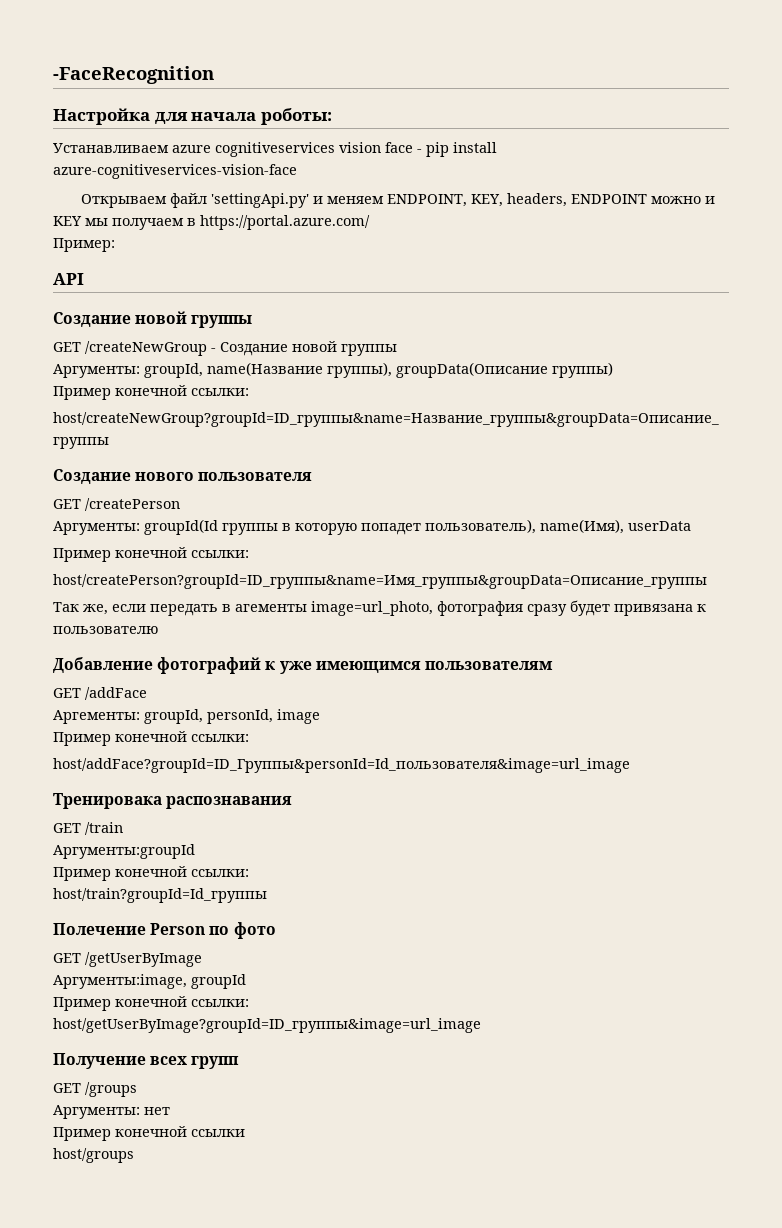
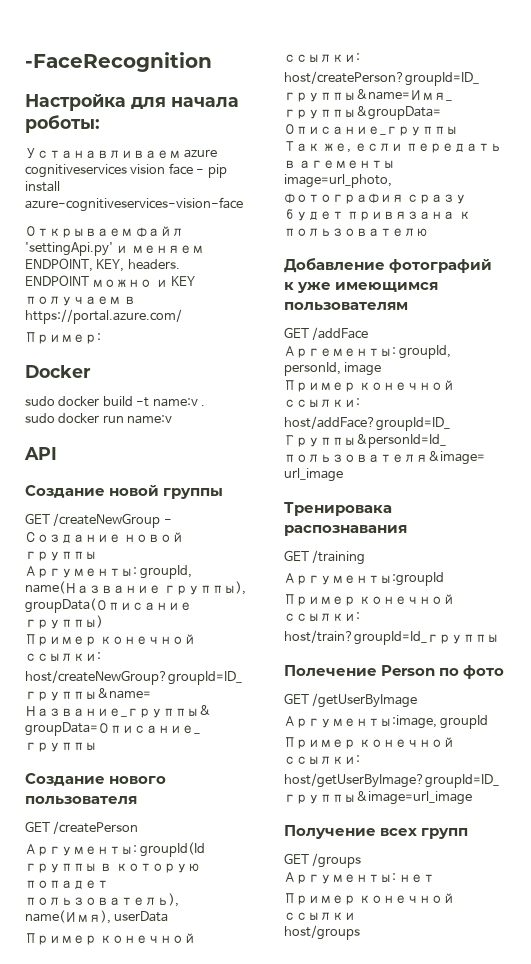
- Открываем файл 'settingApi.py' и меняем ENDPOINT, KEY, headers, ENDPOINT можно и KEY мы получаем в https://portal.azure.com/
+ Открываем файл 'settingApi.py' и меняем ENDPOINT, KEY, headers. ENDPOINT можно и KEY получаем в https://portal.azure.com/
+ Docker
+ sudo docker build -t name:v .
+ sudo docker run name:v
- GET /train
+ GET /training

